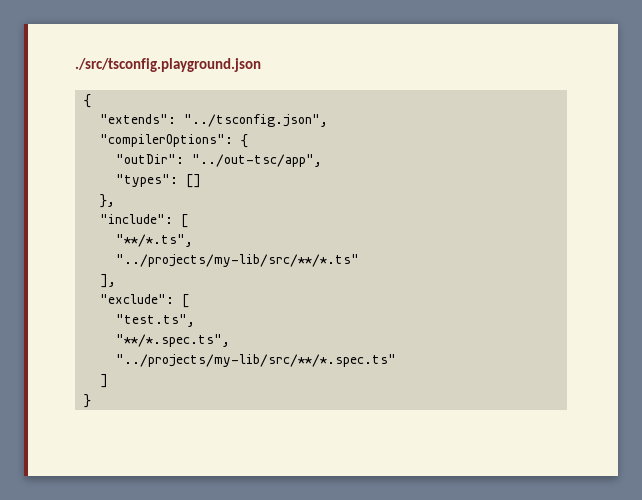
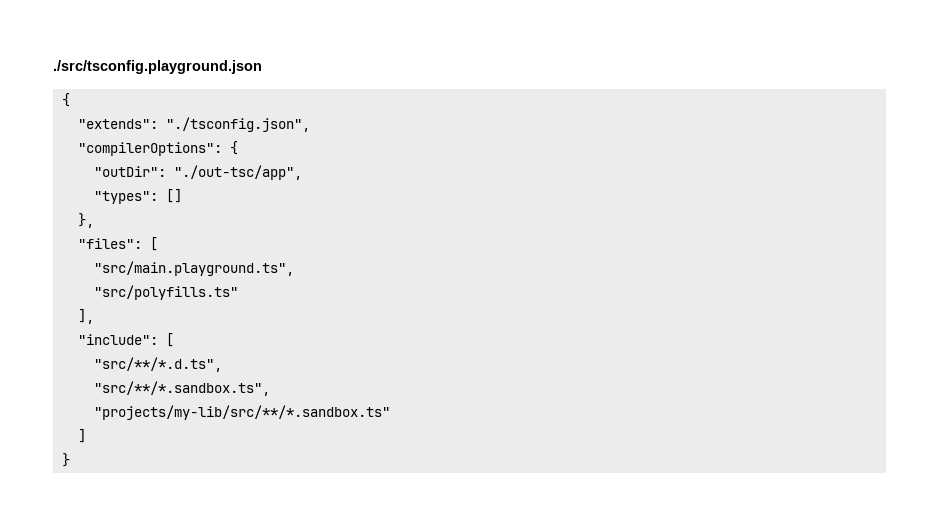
- "extends": "../tsconfig.json",
+ "extends": "./tsconfig.json",
- "outDir": "../out-tsc/app",
+ "outDir": "./out-tsc/app",
+ "files": [
+ "src/main.playground.ts",
+ "src/polyfills.ts"
+ ],
  "include": [
- "**/*.ts",
- "../projects/my-lib/src/**/*.ts"
- ],
- "exclude": [
- "test.ts",
- "**/*.spec.ts",
- "../projects/my-lib/src/**/*.spec.ts"
+ "src/**/*.d.ts",
+ "src/**/*.sandbox.ts",
+ "projects/my-lib/src/**/*.sandbox.ts"

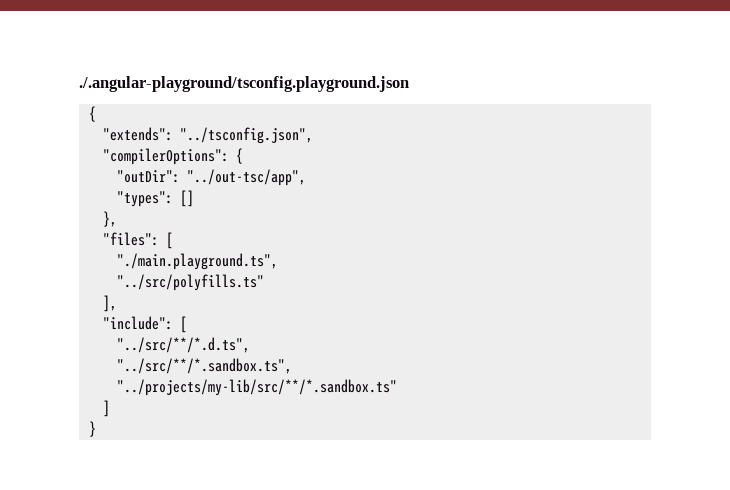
- ./src/tsconfig.playground.json
+ ./.angular-playground/tsconfig.playground.json
- "extends": "./tsconfig.json",
+ "extends": "../tsconfig.json",
- "outDir": "./out-tsc/app",
+ "outDir": "../out-tsc/app",
- "src/main.playground.ts",
- "src/polyfills.ts"
+ "./main.playground.ts",
+ "../src/polyfills.ts"
- "src/**/*.d.ts",
- "src/**/*.sandbox.ts",
- "projects/my-lib/src/**/*.sandbox.ts"
+ "../src/**/*.d.ts",
+ "../src/**/*.sandbox.ts",
+ "../projects/my-lib/src/**/*.sandbox.ts"

